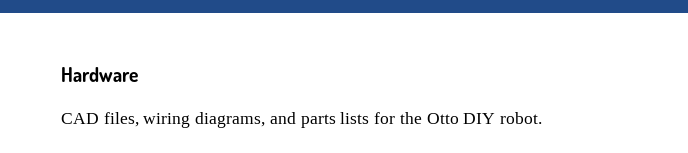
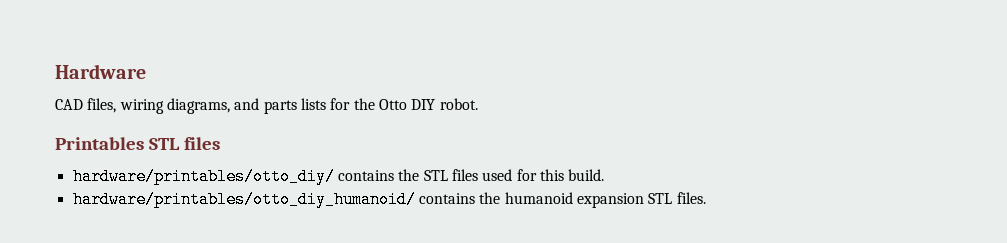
+ Printables STL files
+ hardware/printables/otto_diy/ contains the STL files used for this build.
+ hardware/printables/otto_diy_humanoid/ contains the humanoid expansion STL files.

